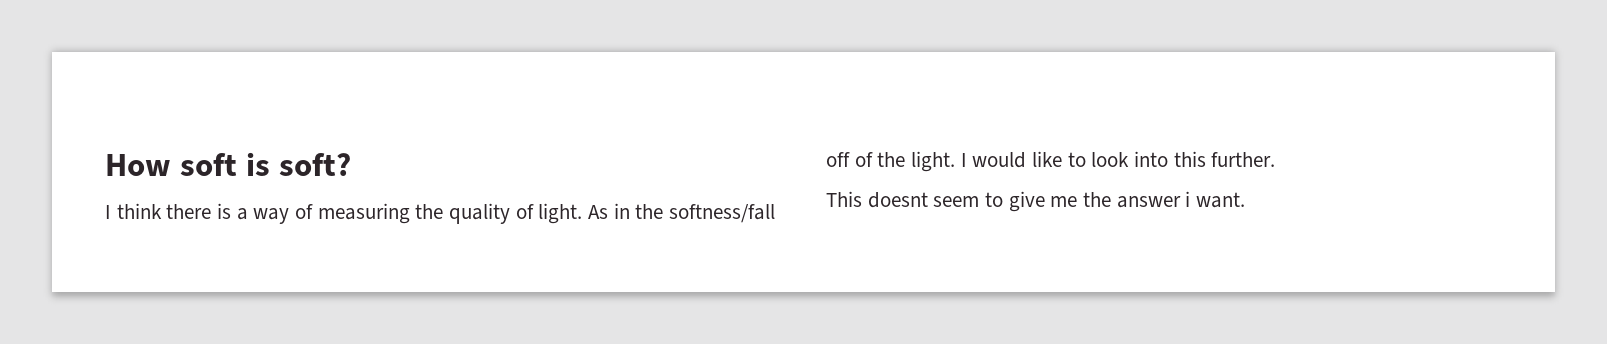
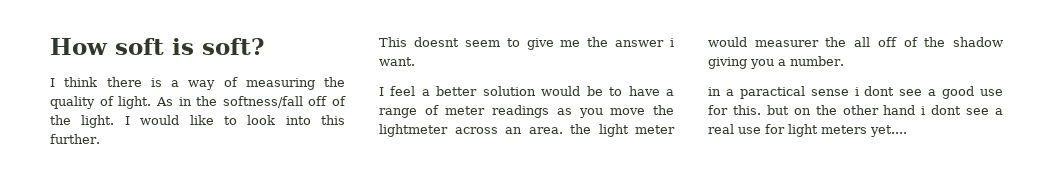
+ I feel a better solution would be to have a range of meter readings as you move the lightmeter across an area. the light meter would measurer the all off of the shadow giving you a number.
+ in a paractical sense i dont see a good use for this. but on the other hand i dont see a real use for light meters yet....

